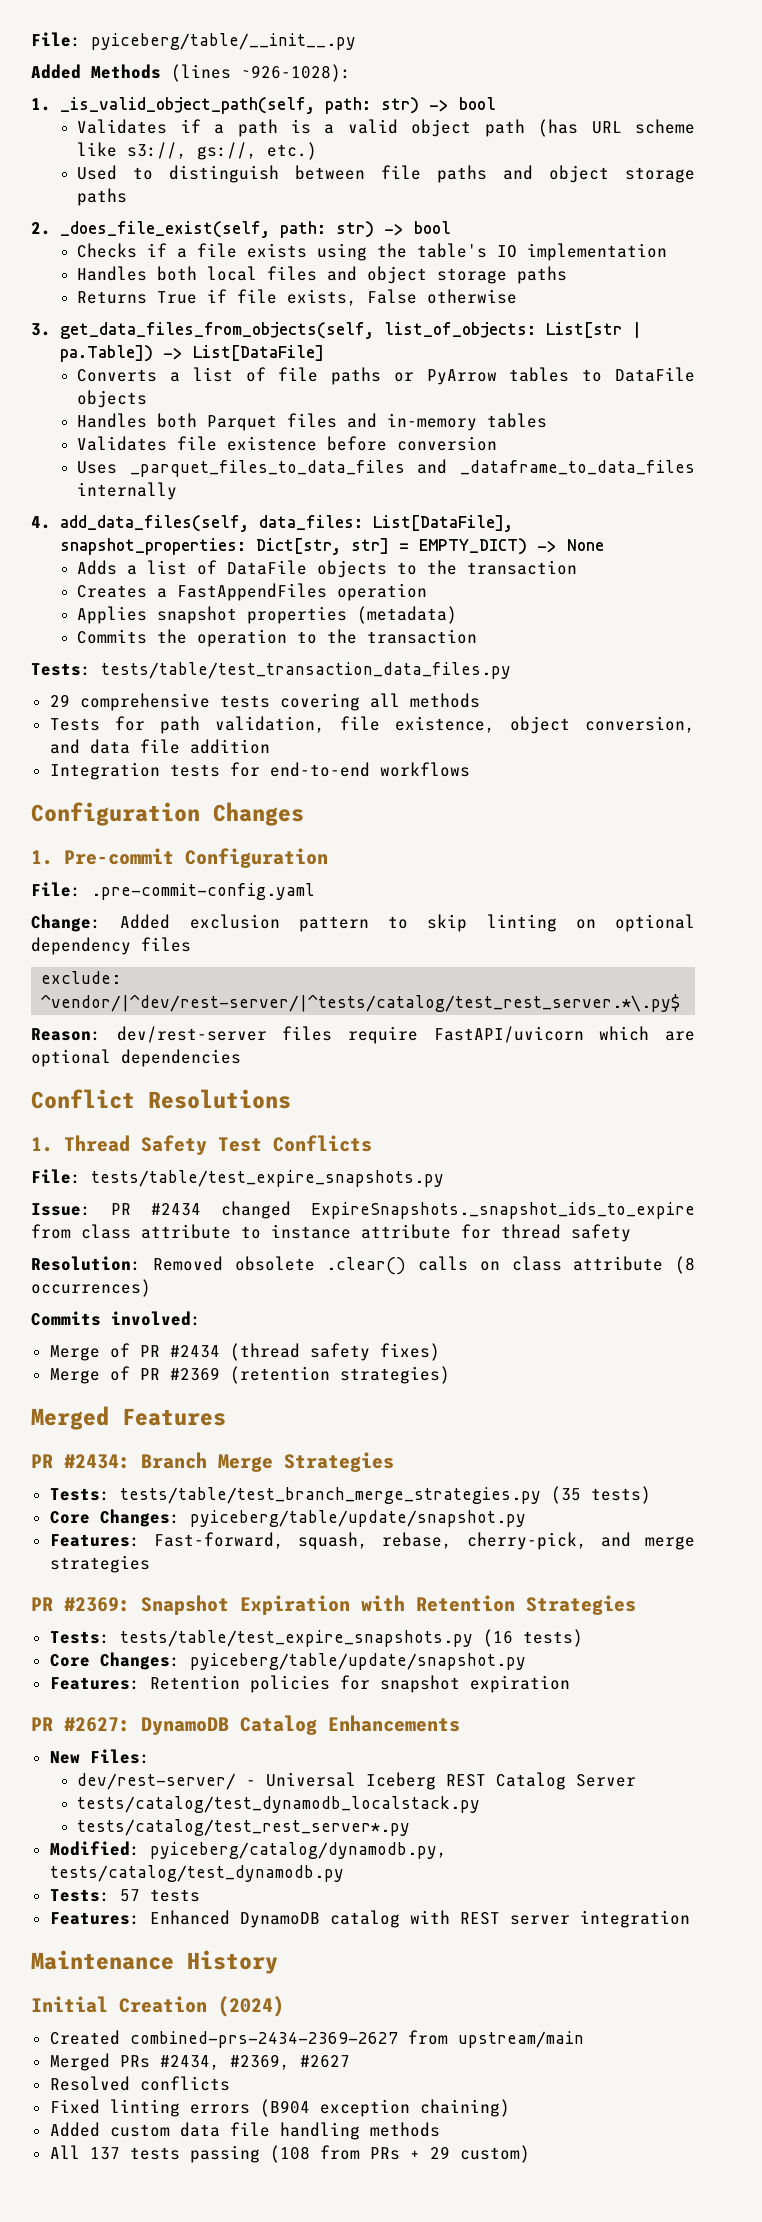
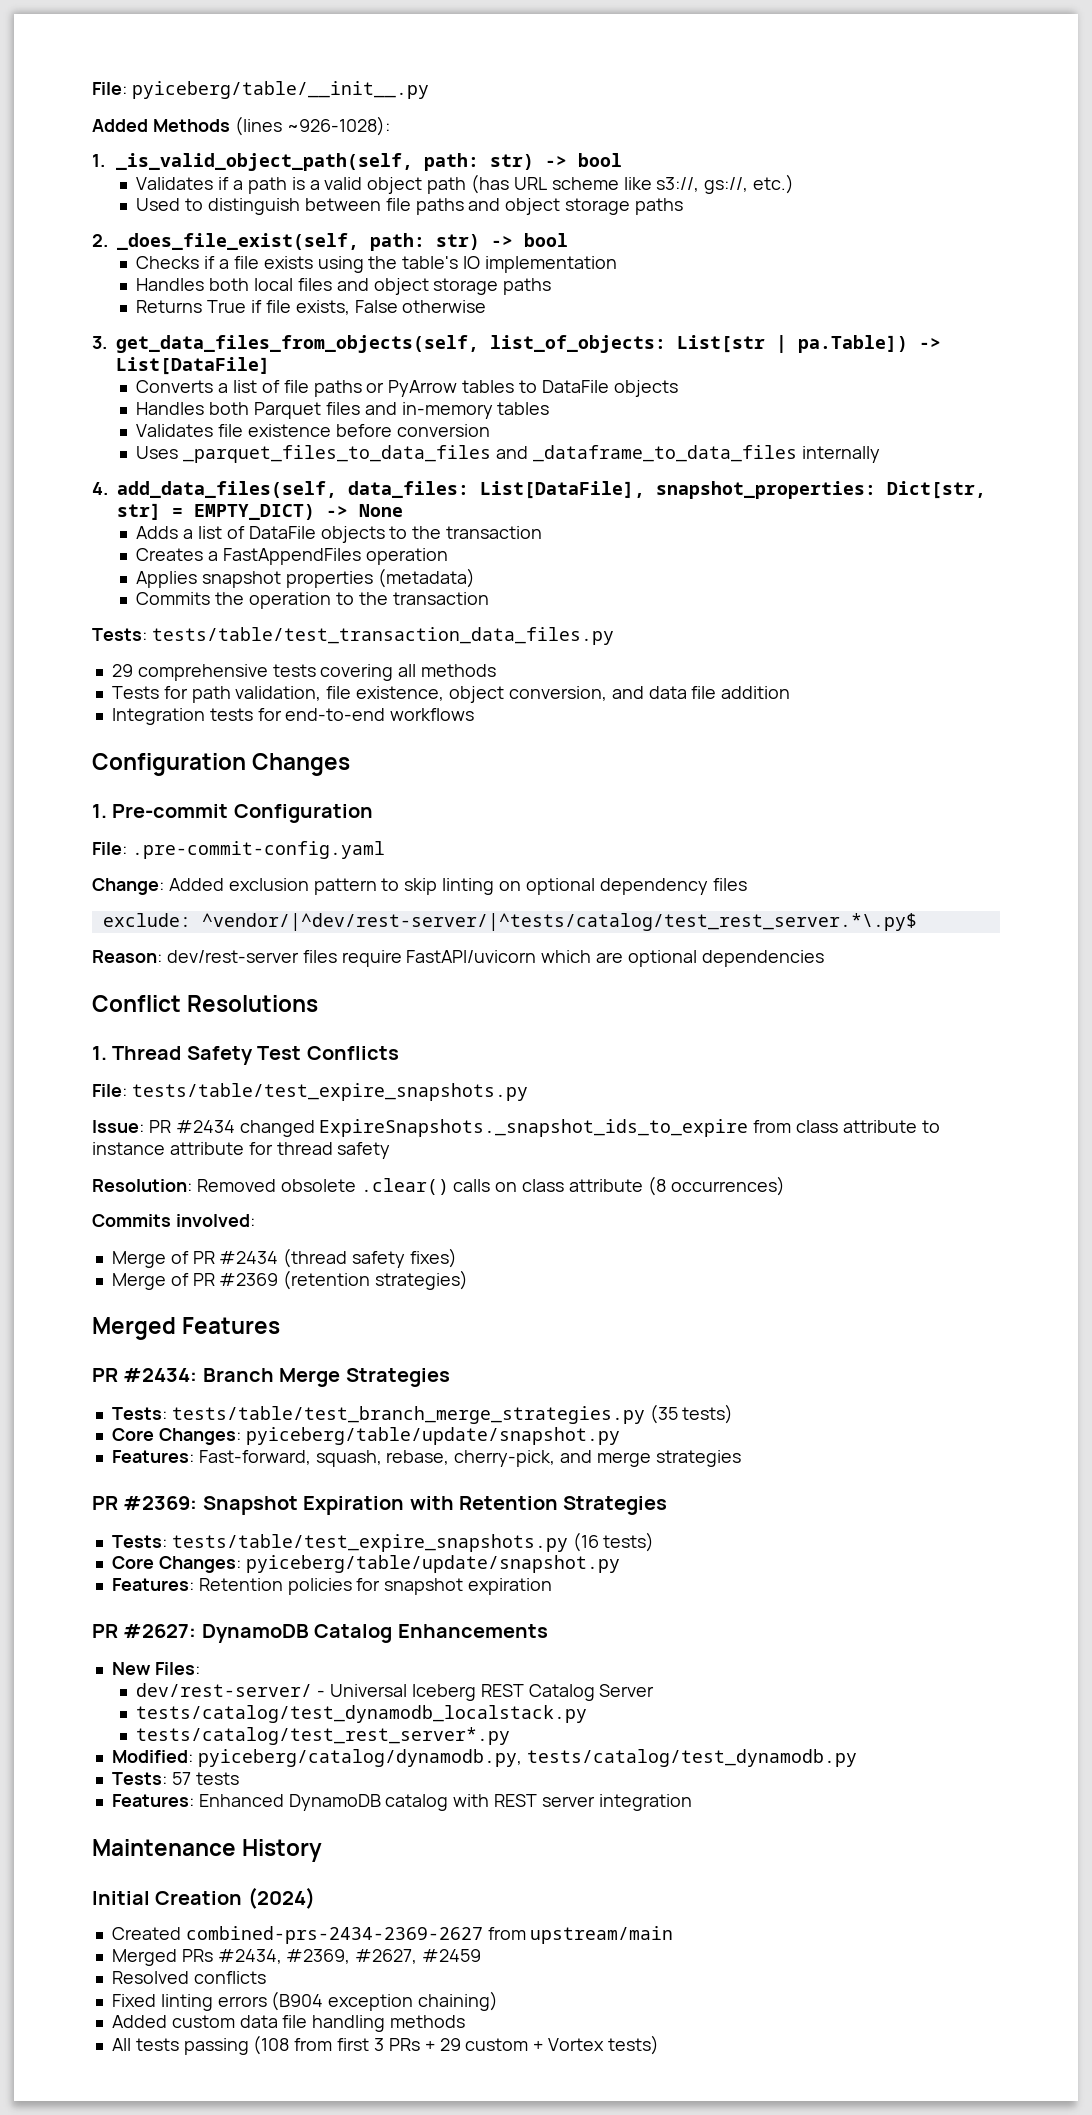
- Merged PRs #2434, #2369, #2627
+ Merged PRs #2434, #2369, #2627, #2459
- All 137 tests passing (108 from PRs + 29 custom)
+ All tests passing (108 from first 3 PRs + 29 custom + Vortex tests)

